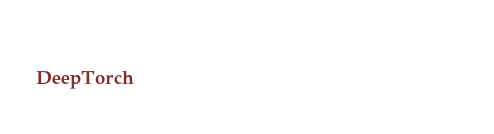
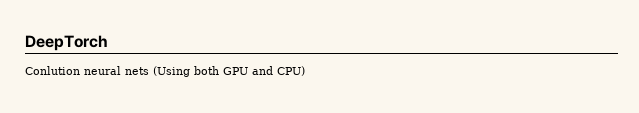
+ Conlution neural nets (Using both GPU and CPU)

